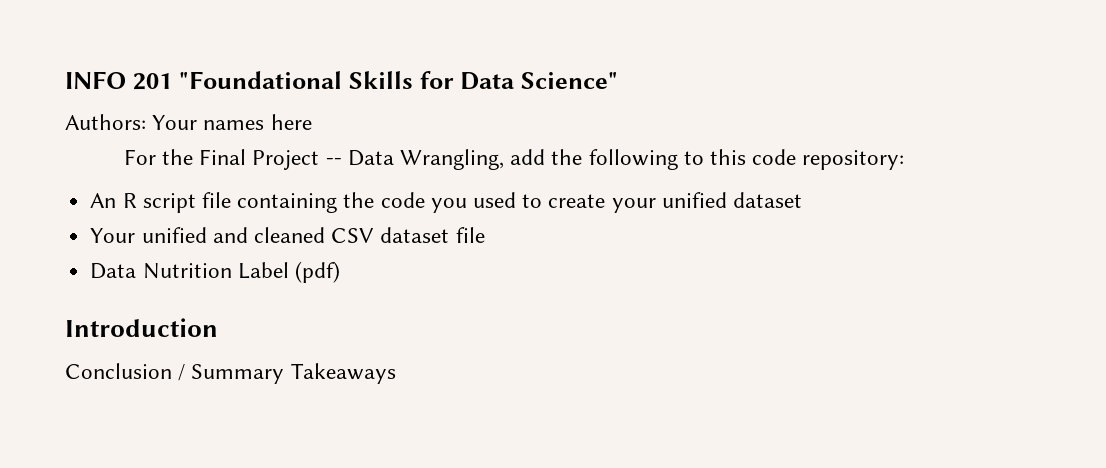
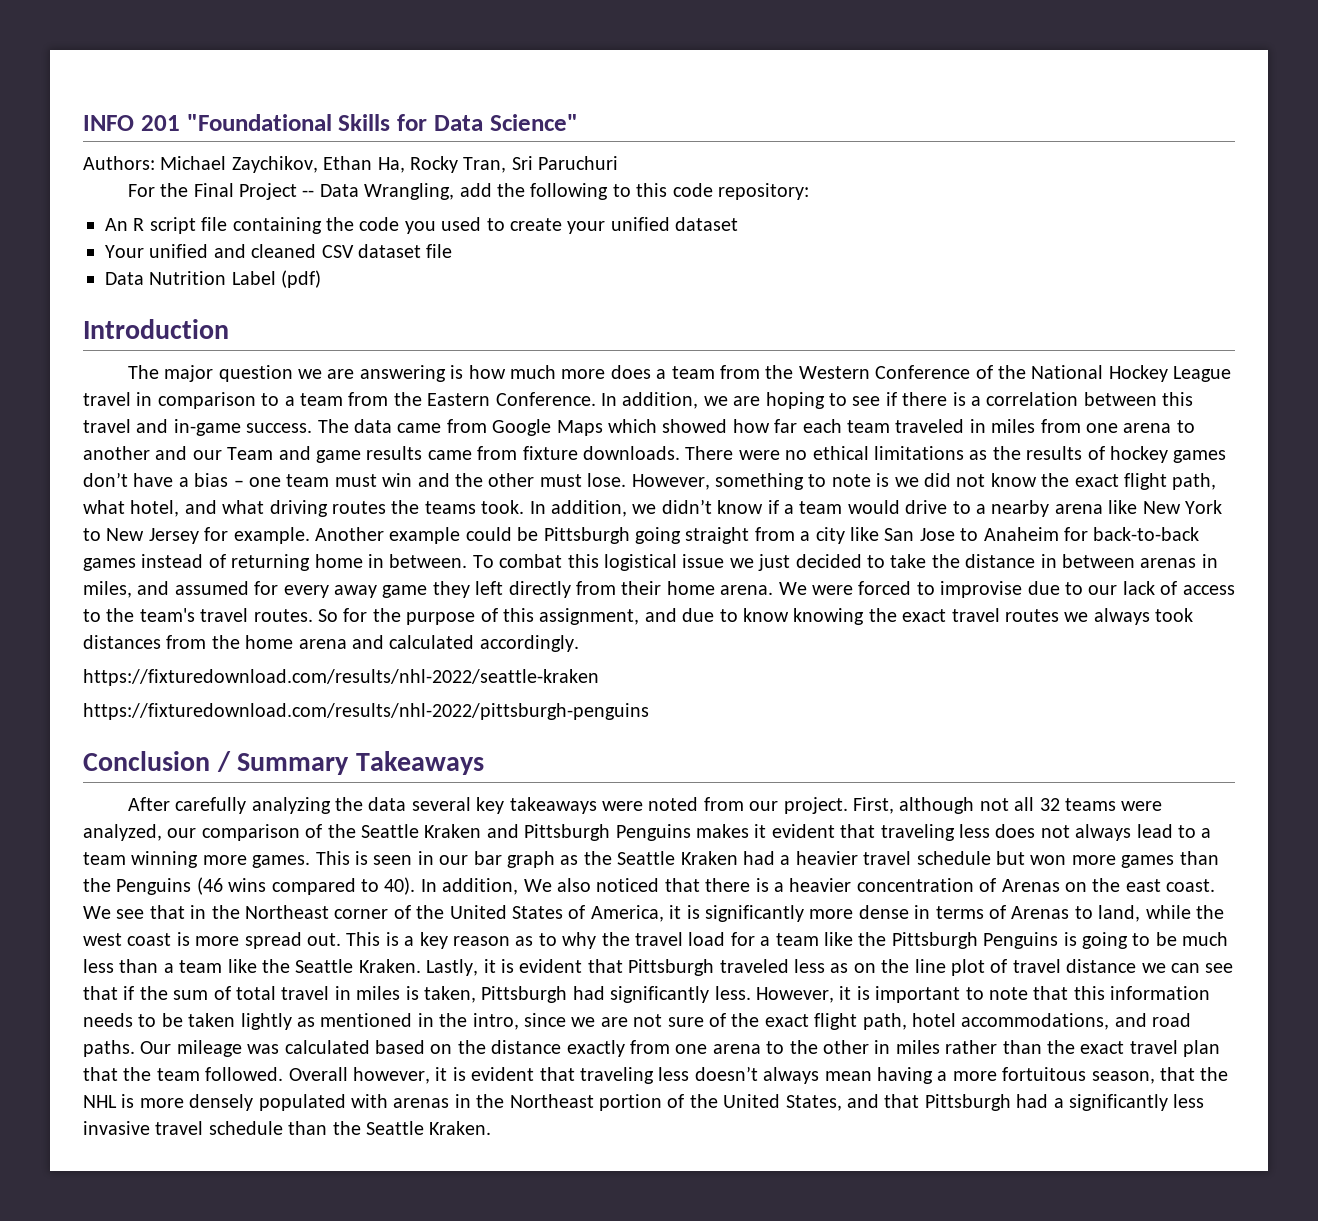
- Authors: Your names here
+ Authors: Michael Zaychikov, Ethan Ha, Rocky Tran, Sri Paruchuri
+ The major question we are answering is how much more does a team from the Western Conference of the National Hockey League travel in comparison to a team from the Eastern Conference. In addition, we are hoping to see if there is a correlation between this travel and in-game success. The data came from Google Maps which showed how far each team traveled in miles from one arena to another and our Team and game results came from fixture downloads. There were no ethical limitations as the results of hockey games don’t have a bias – one team must win and the other must lose. However, something to note is we did not know the exact flight path, what hotel, and what driving routes the teams took. In addition, we didn’t know if a team would drive to a nearby arena like New York to New Jersey for example. Another example could be Pittsburgh going straight from a city like San Jose to Anaheim for back-to-back games instead of returning home in between. To combat this logistical issue we just decided to take the distance in between arenas in miles, and assumed for every away game they left directly from their home arena. We were forced to improvise due to our lack of access to the team's travel routes. So for the purpose of this assignment, and due to know knowing the exact travel routes we always took distances from the home arena and calculated accordingly.
+ https://fixturedownload.com/results/nhl-2022/seattle-kraken
+ https://fixturedownload.com/results/nhl-2022/pittsburgh-penguins
  Conclusion / Summary Takeaways
+ After carefully analyzing the data several key takeaways were noted from our project. First, although not all 32 teams were analyzed, our comparison of the Seattle Kraken and Pittsburgh Penguins makes it evident that traveling less does not always lead to a team winning more games. This is seen in our bar graph as the Seattle Kraken had a heavier travel schedule but won more games than the Penguins (46 wins compared to 40). In addition, We also noticed that there is a heavier concentration of Arenas on the east coast. We see that in the Northeast corner of the United States of America, it is significantly more dense in terms of Arenas to land, while the west coast is more spread out. This is a key reason as to why the travel load for a team like the Pittsburgh Penguins is going to be much less than a team like the Seattle Kraken. Lastly, it is evident that Pittsburgh traveled less as on the line plot of travel distance we can see that if the sum of total travel in miles is taken, Pittsburgh had significantly less. However, it is important to note that this information needs to be taken lightly as mentioned in the intro, since we are not sure of the exact flight path, hotel accommodations, and road paths. Our mileage was calculated based on the distance exactly from one arena to the other in miles rather than the exact travel plan that the team followed. Overall however, it is evident that traveling less doesn’t always mean having a more fortuitous season, that the NHL is more densely populated with arenas in the Northeast portion of the United States, and that Pittsburgh had a significantly less invasive travel schedule than the Seattle Kraken.

